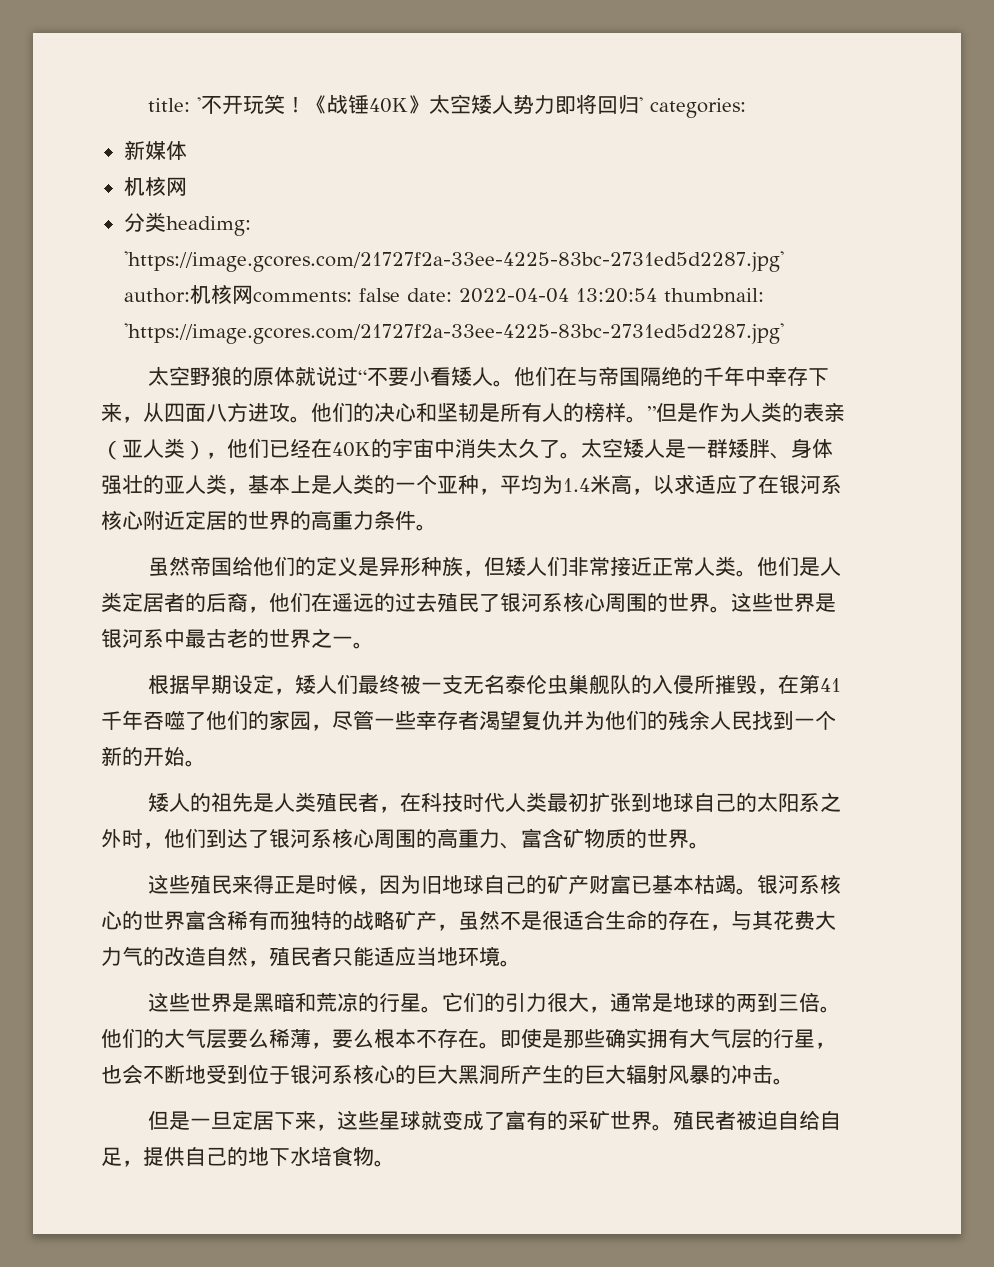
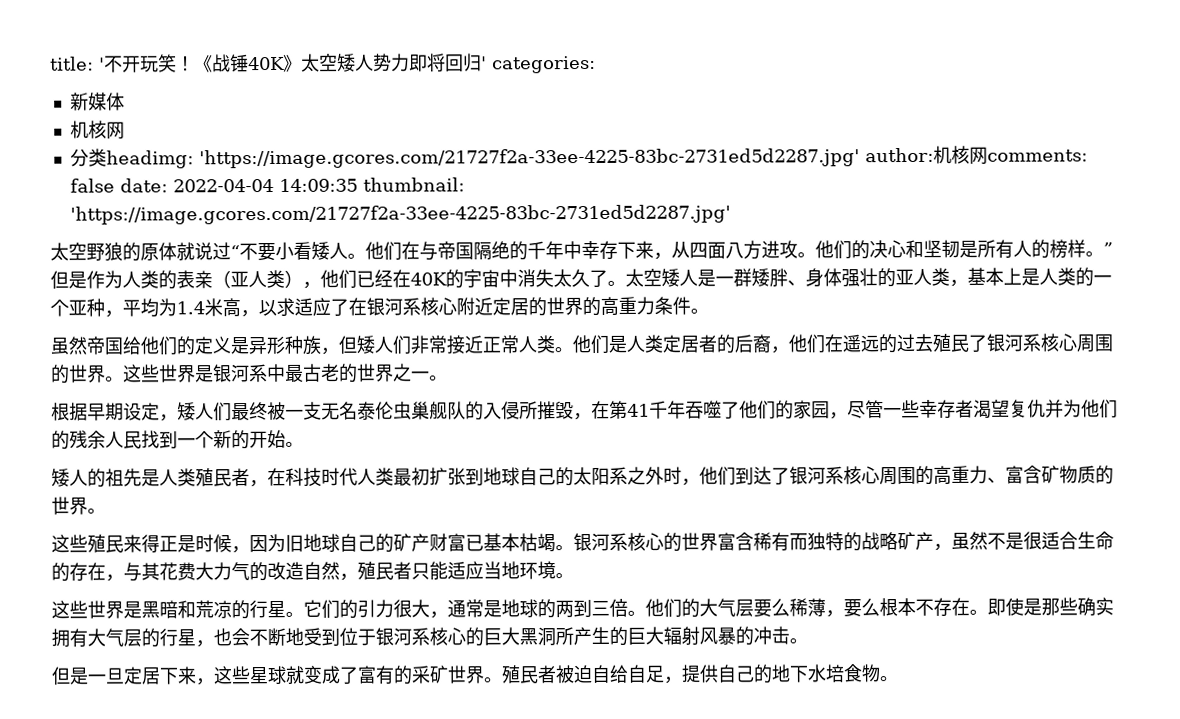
- 分类headimg: 'https://image.gcores.com/21727f2a-33ee-4225-83bc-2731ed5d2287.jpg' author:机核网comments: false date: 2022-04-04 13:20:54 thumbnail: 'https://image.gcores.com/21727f2a-33ee-4225-83bc-2731ed5d2287.jpg'
+ 分类headimg: 'https://image.gcores.com/21727f2a-33ee-4225-83bc-2731ed5d2287.jpg' author:机核网comments: false date: 2022-04-04 14:09:35 thumbnail: 'https://image.gcores.com/21727f2a-33ee-4225-83bc-2731ed5d2287.jpg'

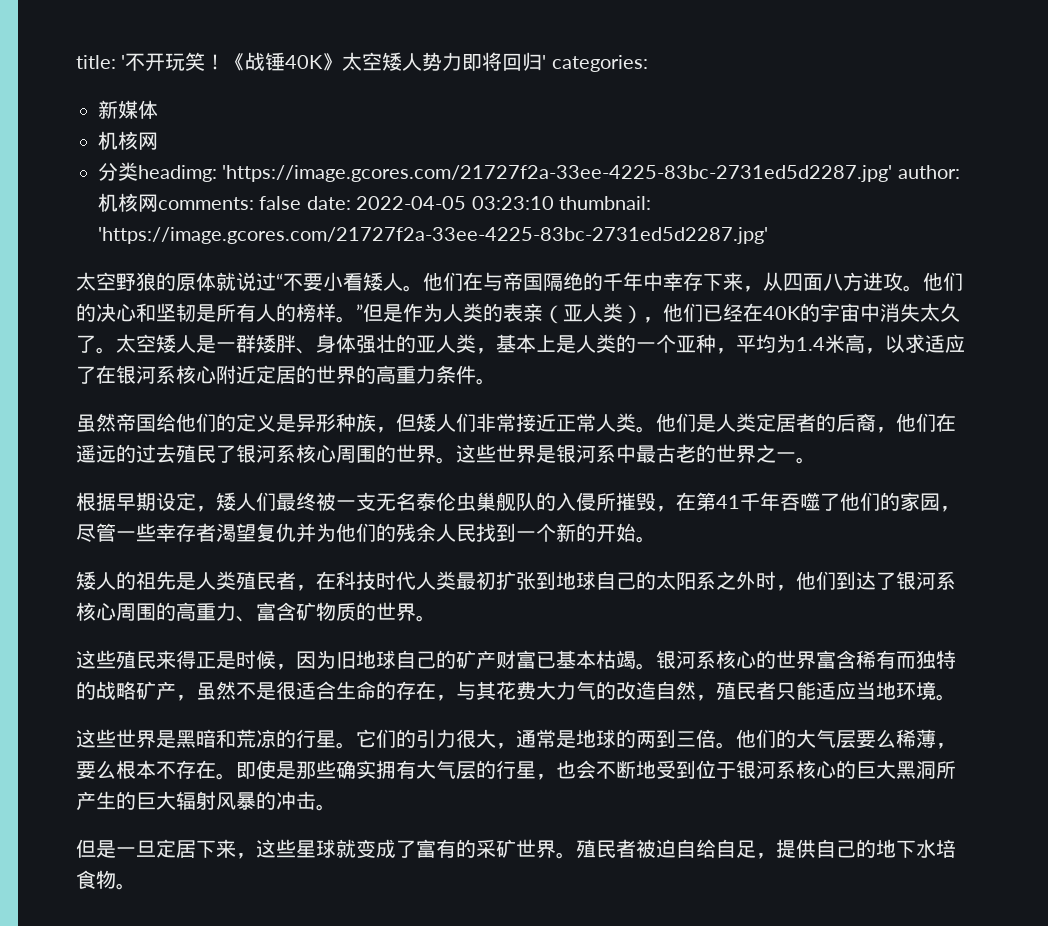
- 分类headimg: 'https://image.gcores.com/21727f2a-33ee-4225-83bc-2731ed5d2287.jpg' author:机核网comments: false date: 2022-04-04 14:09:35 thumbnail: 'https://image.gcores.com/21727f2a-33ee-4225-83bc-2731ed5d2287.jpg'
+ 分类headimg: 'https://image.gcores.com/21727f2a-33ee-4225-83bc-2731ed5d2287.jpg' author:机核网comments: false date: 2022-04-05 03:23:10 thumbnail: 'https://image.gcores.com/21727f2a-33ee-4225-83bc-2731ed5d2287.jpg'

